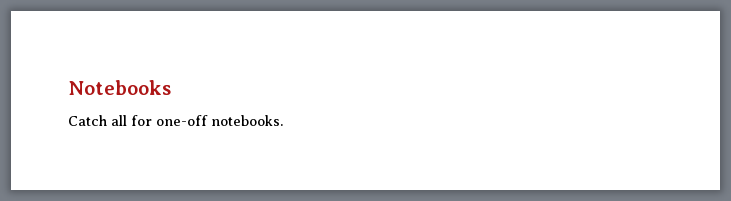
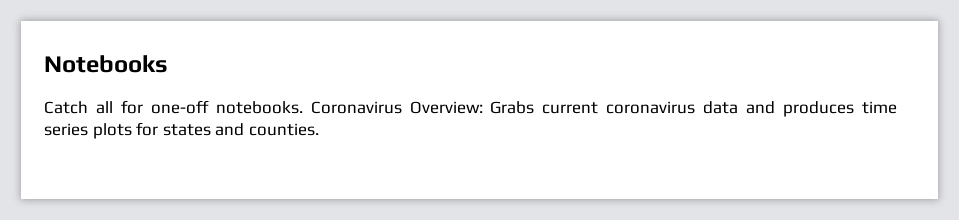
+ Coronavirus Overview: Grabs current coronavirus data and produces time series plots for states and counties.

